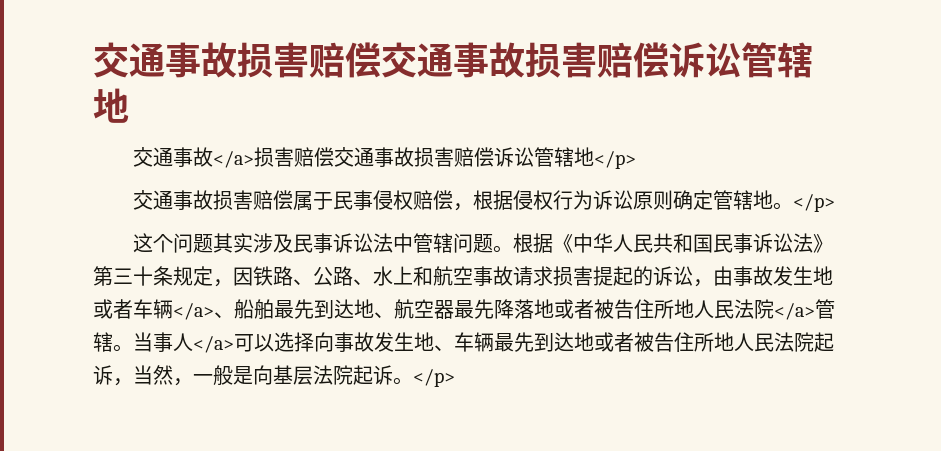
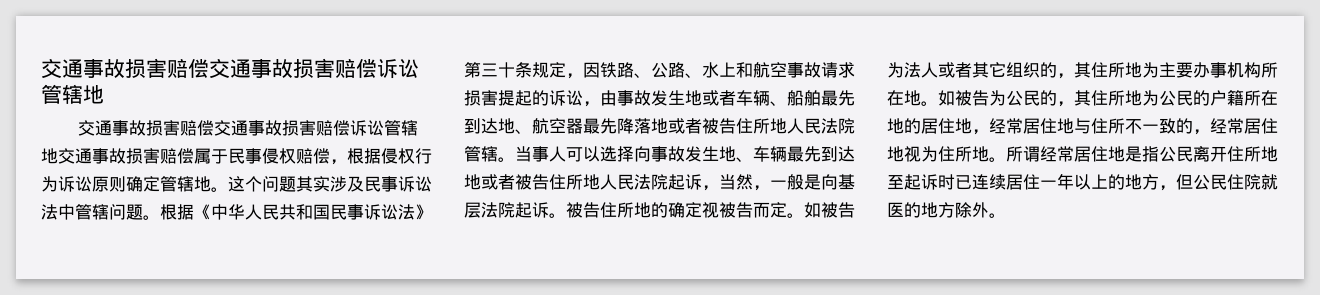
- 交通事故</a>损害赔偿交通事故损害赔偿诉讼管辖地</p>
- 交通事故损害赔偿属于民事侵权赔偿，根据侵权行为诉讼原则确定管辖地。</p>
- 这个问题其实涉及民事诉讼法中管辖问题。
+ 交通事故损害赔偿交通事故损害赔偿诉讼管辖地交通事故损害赔偿属于民事侵权赔偿，根据侵权行为诉讼原则确定管辖地。这个问题其实涉及民事诉讼法中管辖问题。
- 根据《中华人民共和国民事诉讼法》第三十条规定，因铁路、公路、水上和航空事故请求损害提起的诉讼，由事故发生地或者车辆</a>、船舶最先到达地、航空器最先降落地或者被告住所地人民法院</a>管辖。
+ 根据《中华人民共和国民事诉讼法》第三十条规定，因铁路、公路、水上和航空事故请求损害提起的诉讼，由事故发生地或者车辆、船舶最先到达地、航空器最先降落地或者被告住所地人民法院管辖。
- 当事人</a>可以选择向事故发生地、车辆最先到达地或者被告住所地人民法院起诉，当然，一般是向基层法院起诉。</p>
+ 当事人可以选择向事故发生地、车辆最先到达地或者被告住所地人民法院起诉，当然，一般是向基层法院起诉。被告住所地的确定视被告而定。如被告为法人或者其它组织的，其住所地为主要办事机构所在地。如被告为公民的，其住所地为公民的户籍所在地的居住地，经常居住地与住所不一致的，经常居住地视为住所地。所谓经常居住地是指公民离开住所地至起诉时已连续居住一年以上的地方，但公民住院就医的地方除外。

